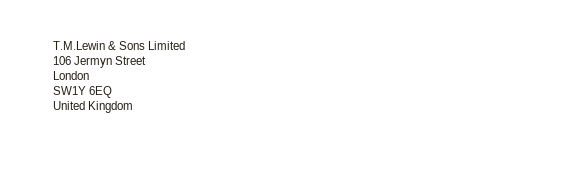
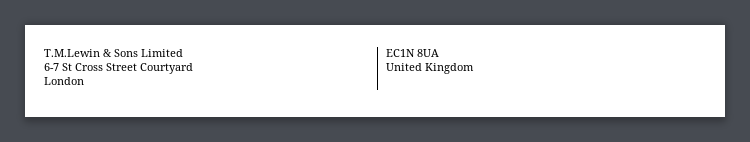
- 106 Jermyn Street
+ 6-7 St Cross Street Courtyard
- SW1Y 6EQ
+ EC1N 8UA

